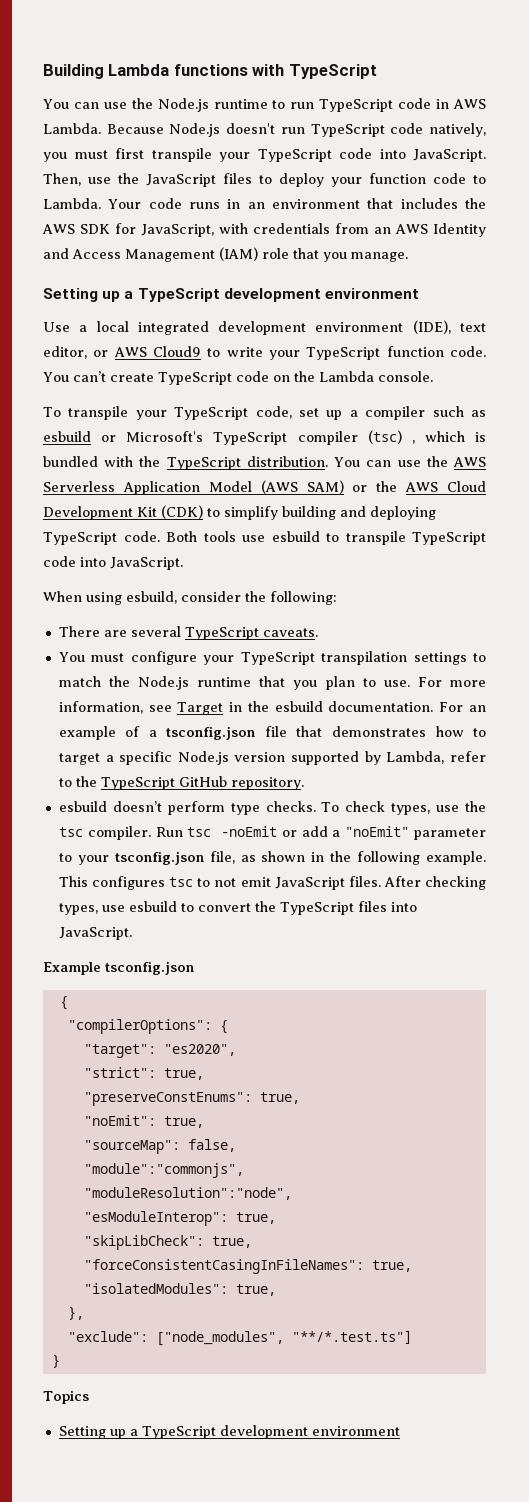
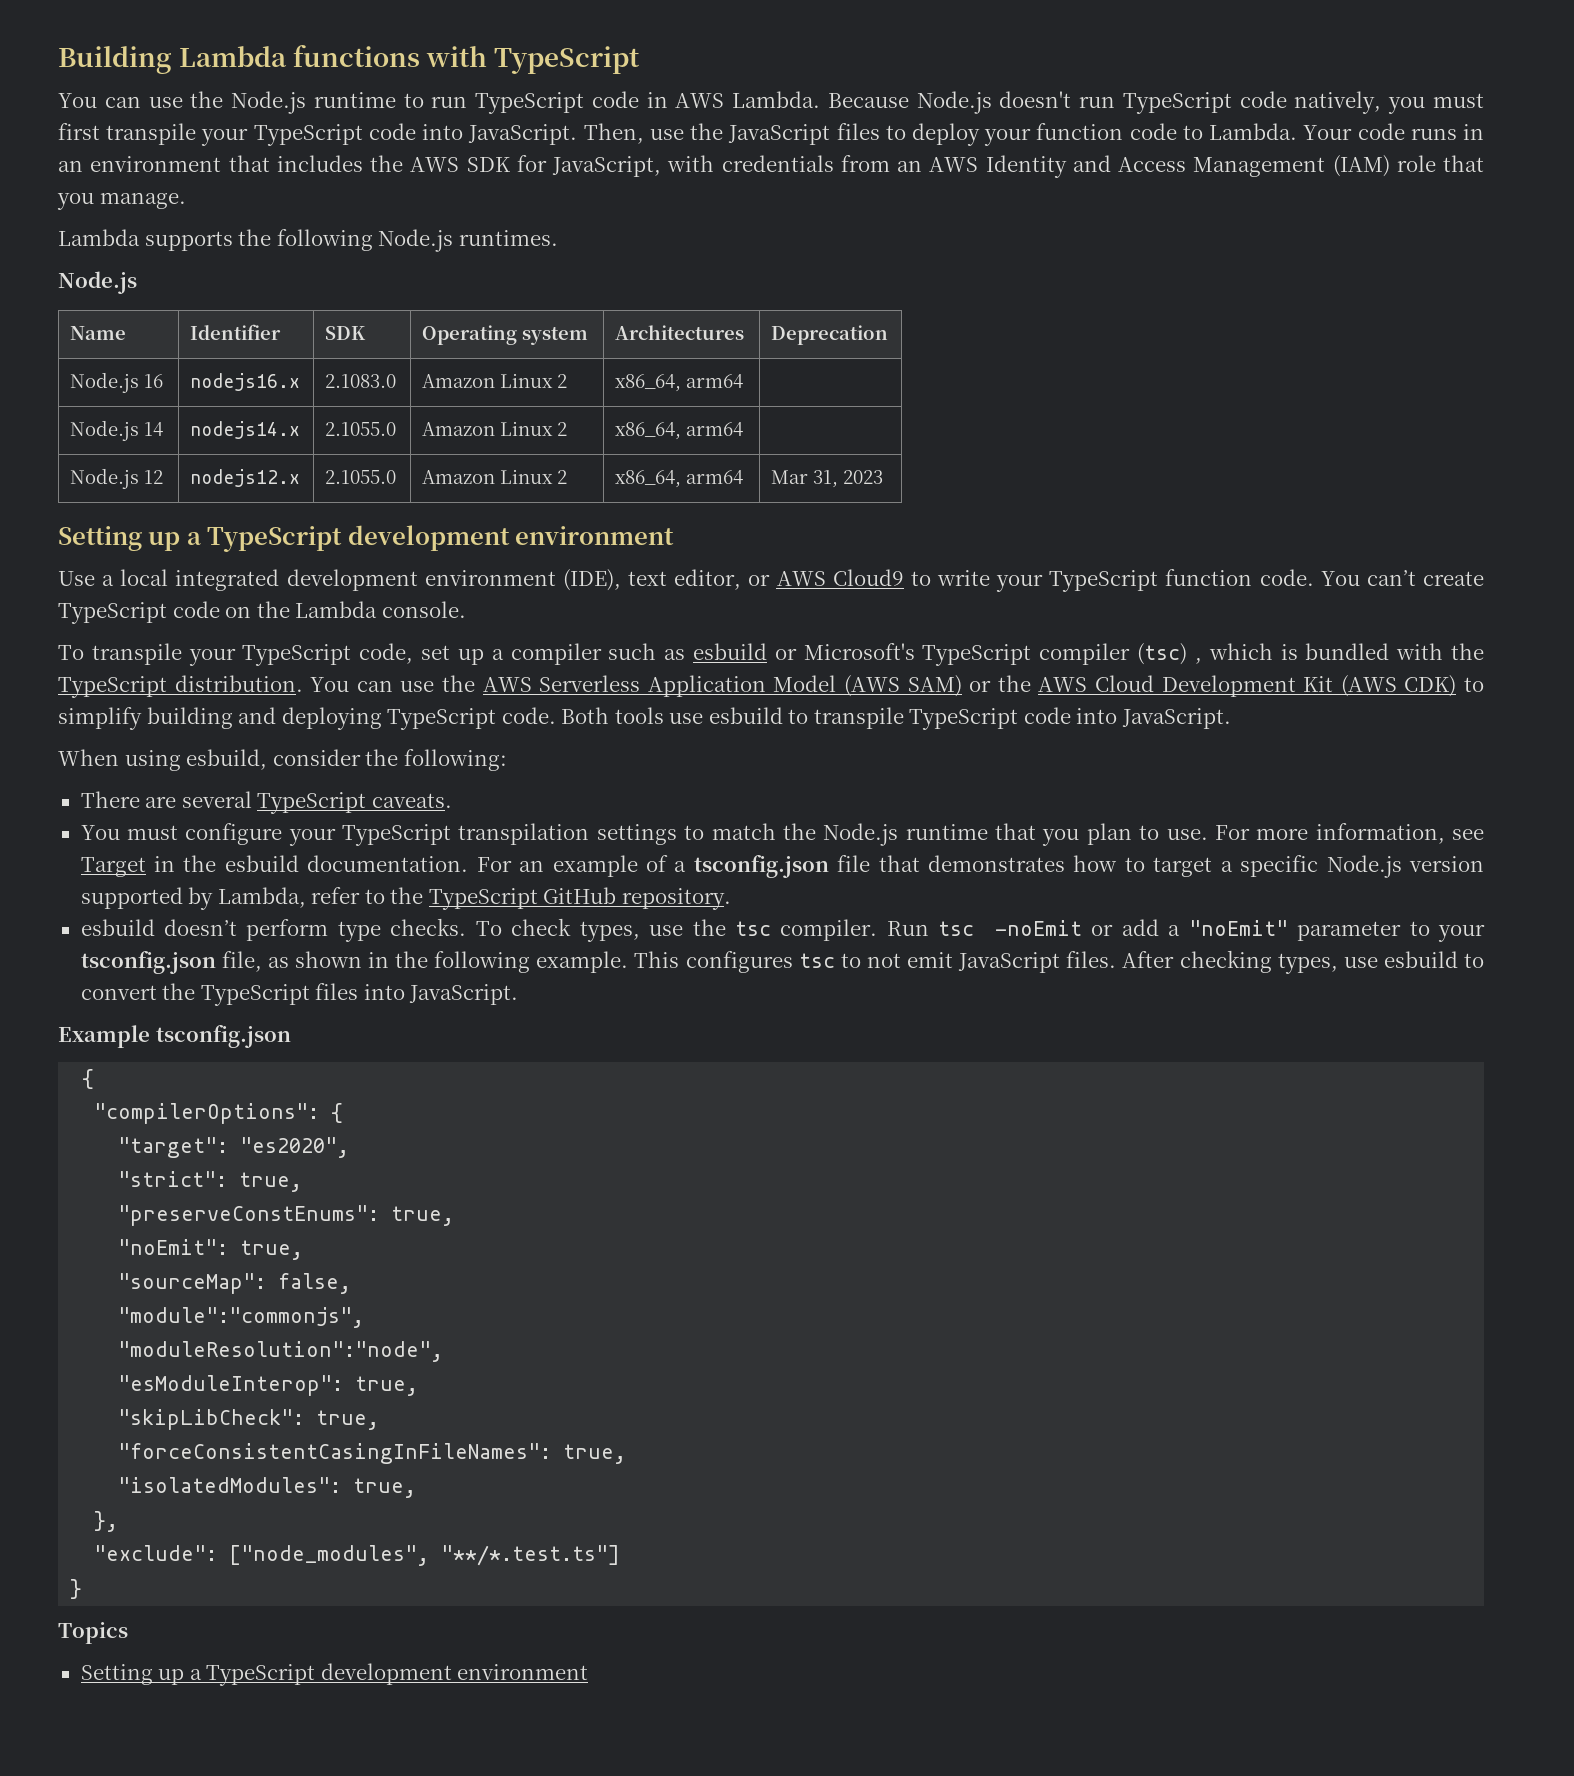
+ Lambda supports the following Node.js runtimes.
+ Node.js
+ Name | Identifier | SDK | Operating system | Architectures | Deprecation
+ Node.js 16 | nodejs16.x | 2.1083.0 | Amazon Linux 2 | x86_64, arm64 |
+ Node.js 14 | nodejs14.x | 2.1055.0 | Amazon Linux 2 | x86_64, arm64 |
+ Node.js 12 | nodejs12.x | 2.1055.0 | Amazon Linux 2 | x86_64, arm64 | Mar 31, 2023
- You can use the AWS Serverless Application Model (AWS SAM) or the AWS Cloud Development Kit (CDK) to simplify building and deploying TypeScript code.
+ You can use the AWS Serverless Application Model (AWS SAM) or the AWS Cloud Development Kit (AWS CDK) to simplify building and deploying TypeScript code.

